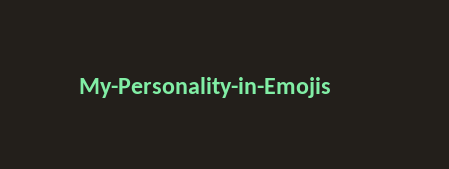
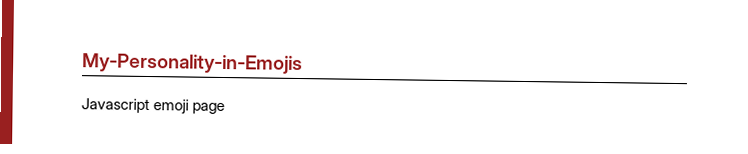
+ Javascript emoji page

